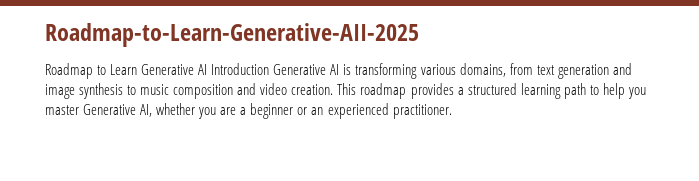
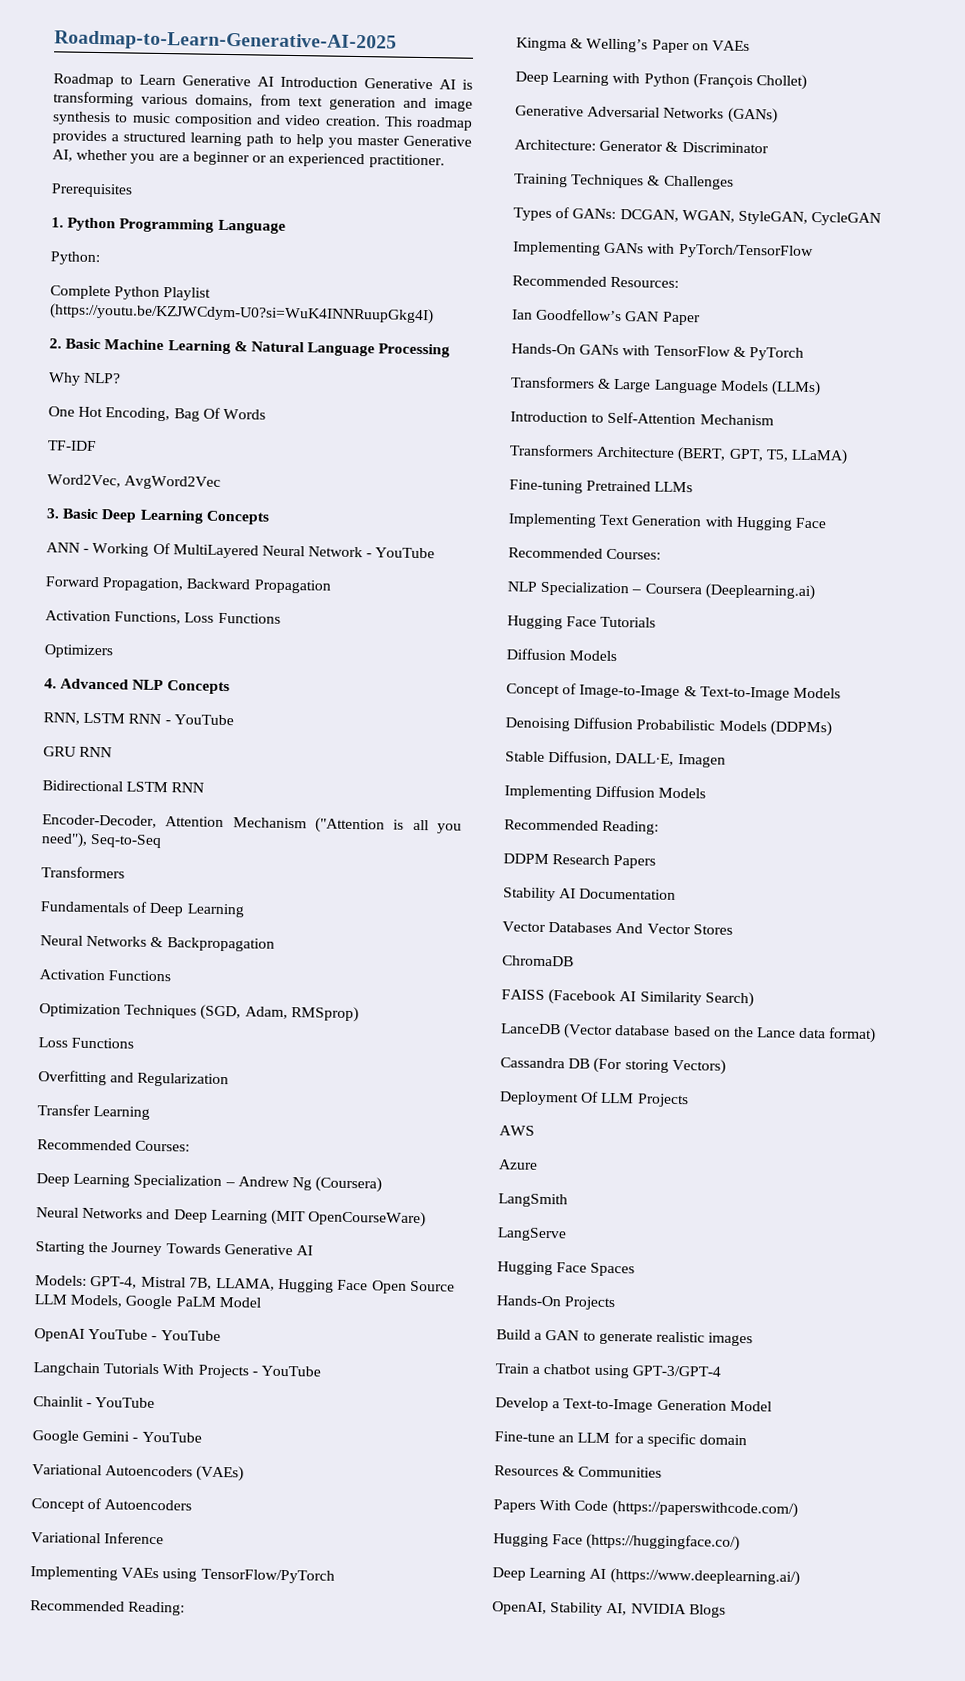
- Roadmap-to-Learn-Generative-AII-2025
+ Roadmap-to-Learn-Generative-AI-2025
+ Prerequisites
+ 1. Python Programming Language
+ Python:
+ Complete Python Playlist (https://youtu.be/KZJWCdym-U0?si=WuK4INNRuupGkg4I)
+ 2. Basic Machine Learning & Natural Language Processing
+ Why NLP?
+ One Hot Encoding, Bag Of Words
+ TF-IDF
+ Word2Vec, AvgWord2Vec
+ 3. Basic Deep Learning Concepts
+ ANN - Working Of MultiLayered Neural Network - YouTube
+ Forward Propagation, Backward Propagation
+ Activation Functions, Loss Functions
+ Optimizers
+ 4. Advanced NLP Concepts
+ RNN, LSTM RNN - YouTube
+ GRU RNN
+ Bidirectional LSTM RNN
+ Encoder-Decoder, Attention Mechanism ("Attention is all you need"), Seq-to-Seq
+ Transformers
+ Fundamentals of Deep Learning
+ Neural Networks & Backpropagation
+ Activation Functions
+ Optimization Techniques (SGD, Adam, RMSprop)
+ Loss Functions
+ Overfitting and Regularization
+ Transfer Learning
+ Recommended Courses:
+ Deep Learning Specialization – Andrew Ng (Coursera)
+ Neural Networks and Deep Learning (MIT OpenCourseWare)
+ Starting the Journey Towards Generative AI
+ Models: GPT-4, Mistral 7B, LLAMA, Hugging Face Open Source LLM Models, Google PaLM Model
+ OpenAI YouTube - YouTube
+ Langchain Tutorials With Projects - YouTube
+ Chainlit - YouTube
+ Google Gemini - YouTube
+ Variational Autoencoders (VAEs)
+ Concept of Autoencoders
+ Variational Inference
+ Implementing VAEs using TensorFlow/PyTorch
+ Recommended Reading:
+ Kingma & Welling’s Paper on VAEs
+ Deep Learning with Python (François Chollet)
+ Generative Adversarial Networks (GANs)
+ Architecture: Generator & Discriminator
+ Training Techniques & Challenges
+ Types of GANs: DCGAN, WGAN, StyleGAN, CycleGAN
+ Implementing GANs with PyTorch/TensorFlow
+ Recommended Resources:
+ Ian Goodfellow’s GAN Paper
+ Hands-On GANs with TensorFlow & PyTorch
+ Transformers & Large Language Models (LLMs)
+ Introduction to Self-Attention Mechanism
+ Transformers Architecture (BERT, GPT, T5, LLaMA)
+ Fine-tuning Pretrained LLMs
+ Implementing Text Generation with Hugging Face
+ Recommended Courses:
+ NLP Specialization – Coursera (Deeplearning.ai)
+ Hugging Face Tutorials
+ Diffusion Models
+ Concept of Image-to-Image & Text-to-Image Models
+ Denoising Diffusion Probabilistic Models (DDPMs)
+ Stable Diffusion, DALL·E, Imagen
+ Implementing Diffusion Models
+ Recommended Reading:
+ DDPM Research Papers
+ Stability AI Documentation
+ Vector Databases And Vector Stores
+ ChromaDB
+ FAISS (Facebook AI Similarity Search)
+ LanceDB (Vector database based on the Lance data format)
+ Cassandra DB (For storing Vectors)
+ Deployment Of LLM Projects
+ AWS
+ Azure
+ LangSmith
+ LangServe
+ Hugging Face Spaces
+ Hands-On Projects
+ Build a GAN to generate realistic images
+ Train a chatbot using GPT-3/GPT-4
+ Develop a Text-to-Image Generation Model
+ Fine-tune an LLM for a specific domain
+ Resources & Communities
+ Papers With Code (https://paperswithcode.com/)
+ Hugging Face (https://huggingface.co/)
+ Deep Learning AI (https://www.deeplearning.ai/)
+ OpenAI, Stability AI, NVIDIA Blogs

